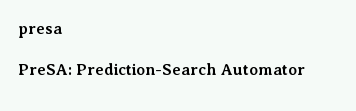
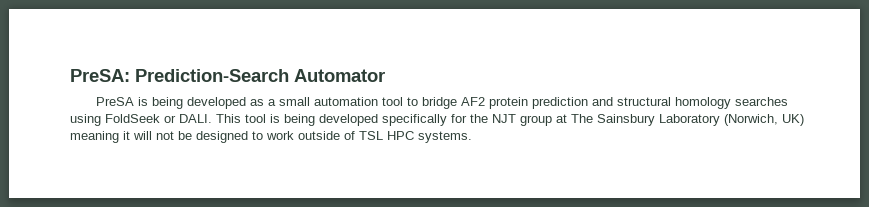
- presa
+ PreSA is being developed as a small automation tool to bridge AF2 protein prediction and structural homology searches using FoldSeek or DALI. This tool is being developed specifically for the NJT group at The Sainsbury Laboratory (Norwich, UK) meaning it will not be designed to work outside of TSL HPC systems.

